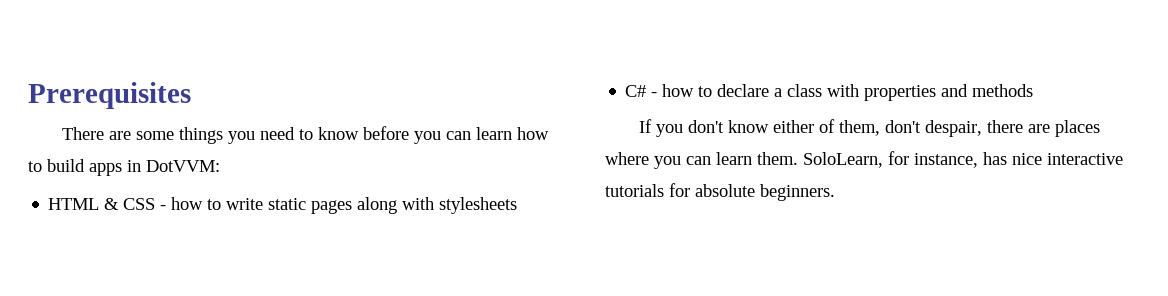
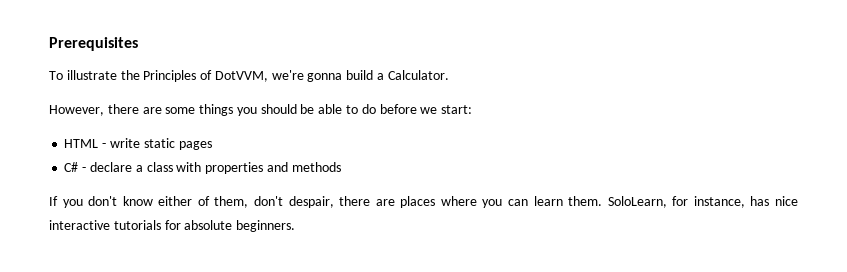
- There are some things you need to know before you can learn how to build apps in DotVVM:
- HTML & CSS - how to write static pages along with stylesheets
+ To illustrate the Principles of DotVVM, we're gonna build a Calculator.
+ However, there are some things you should be able to do before we start:
+ HTML - write static pages
- C# - how to declare a class with properties and methods
+ C# - declare a class with properties and methods

